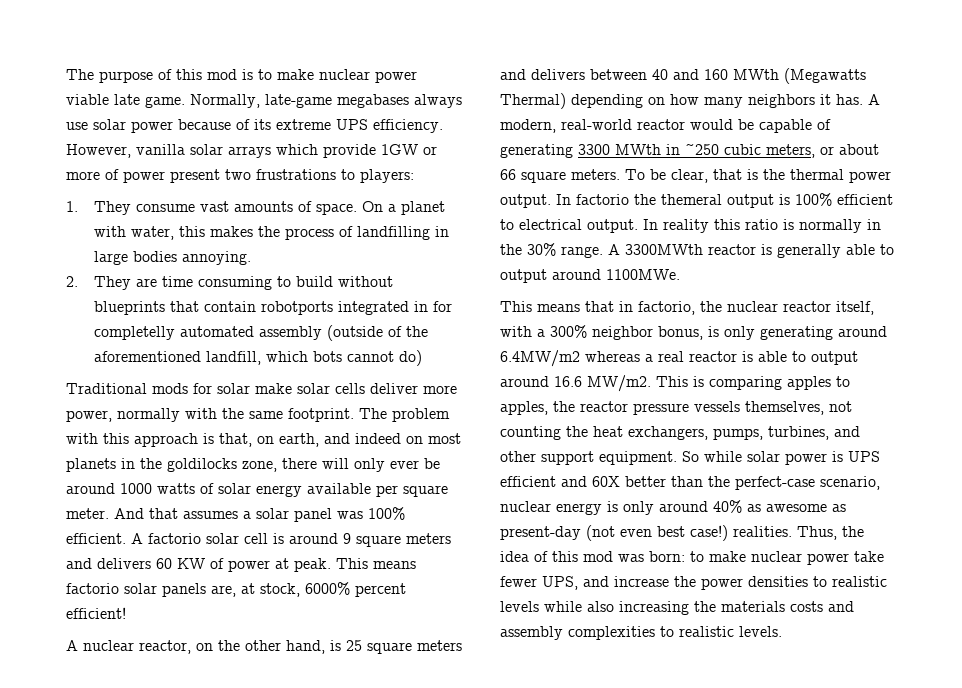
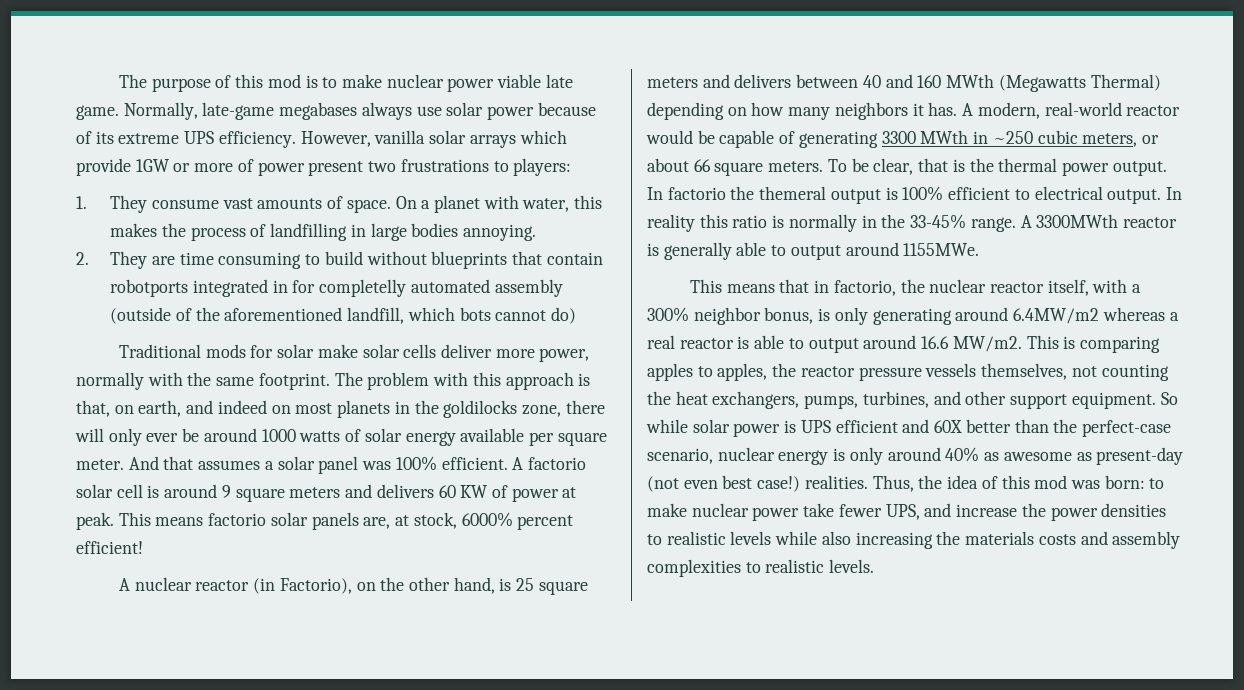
- A nuclear reactor, on the other hand, is 25 square meters and delivers between 40 and 160 MWth (Megawatts Thermal) depending on how many neighbors it has.
+ A nuclear reactor (in Factorio), on the other hand, is 25 square meters and delivers between 40 and 160 MWth (Megawatts Thermal) depending on how many neighbors it has.
- In reality this ratio is normally in the 30% range.
+ In reality this ratio is normally in the 33-45% range.
- A 3300MWth reactor is generally able to output around 1100MWe.
+ A 3300MWth reactor is generally able to output around 1155MWe.

